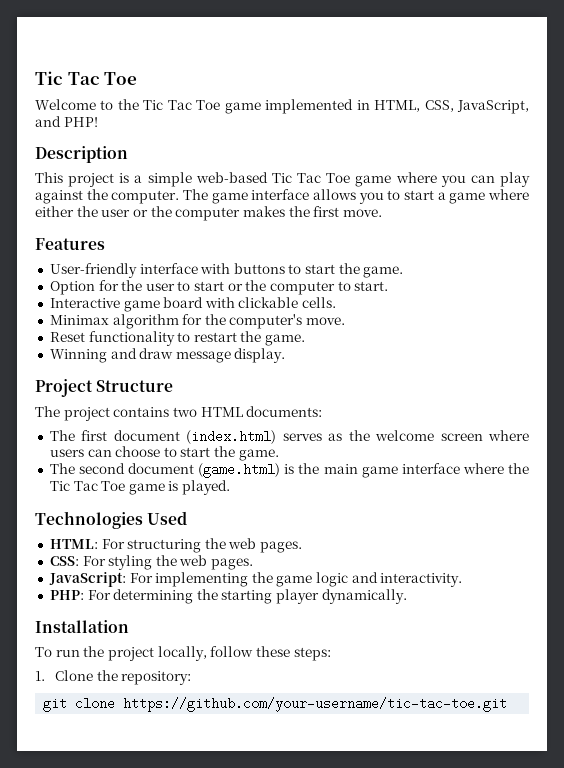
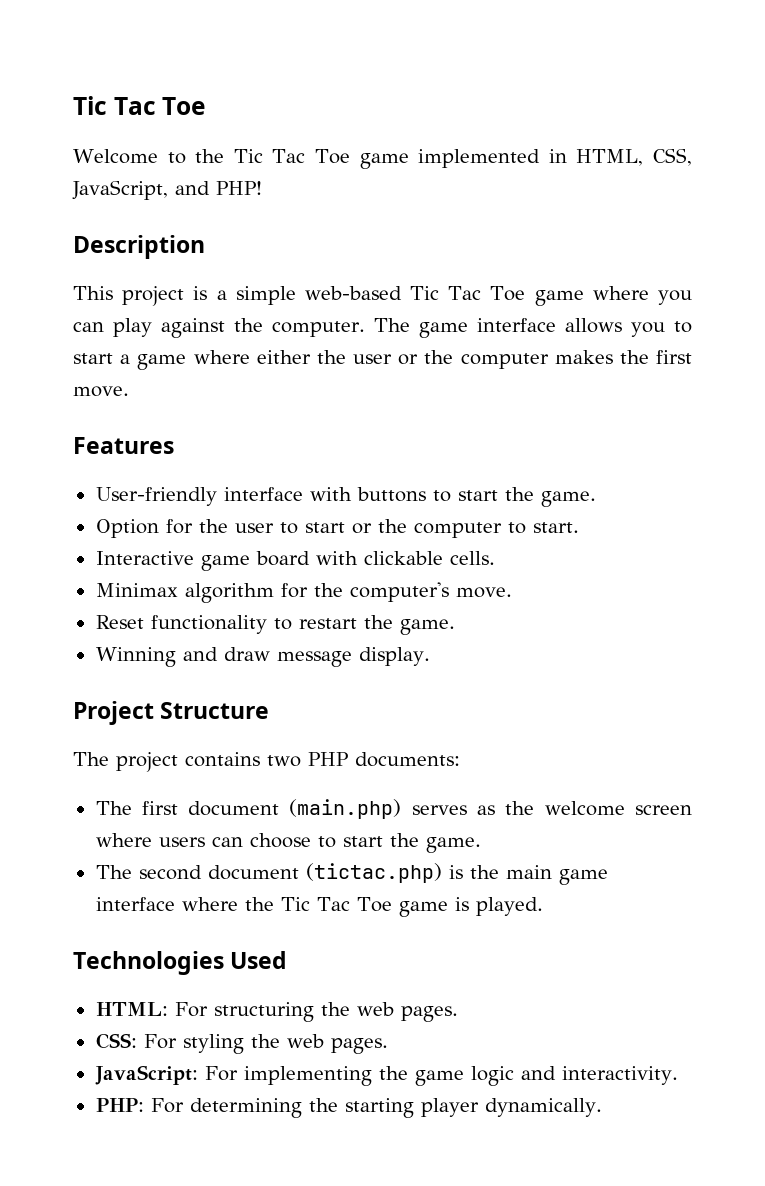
- The project contains two HTML documents:
+ The project contains two PHP documents:
- The first document (index.html) serves as the welcome screen where users can choose to start the game.
+ The first document (main.php) serves as the welcome screen where users can choose to start the game.
- The second document (game.html) is the main game interface where the Tic Tac Toe game is played.
+ The second document (tictac.php) is the main game interface where the Tic Tac Toe game is played.
- Installation
- To run the project locally, follow these steps:
- 1. Clone the repository:
- git clone https://github.com/your-username/tic-tac-toe.git

